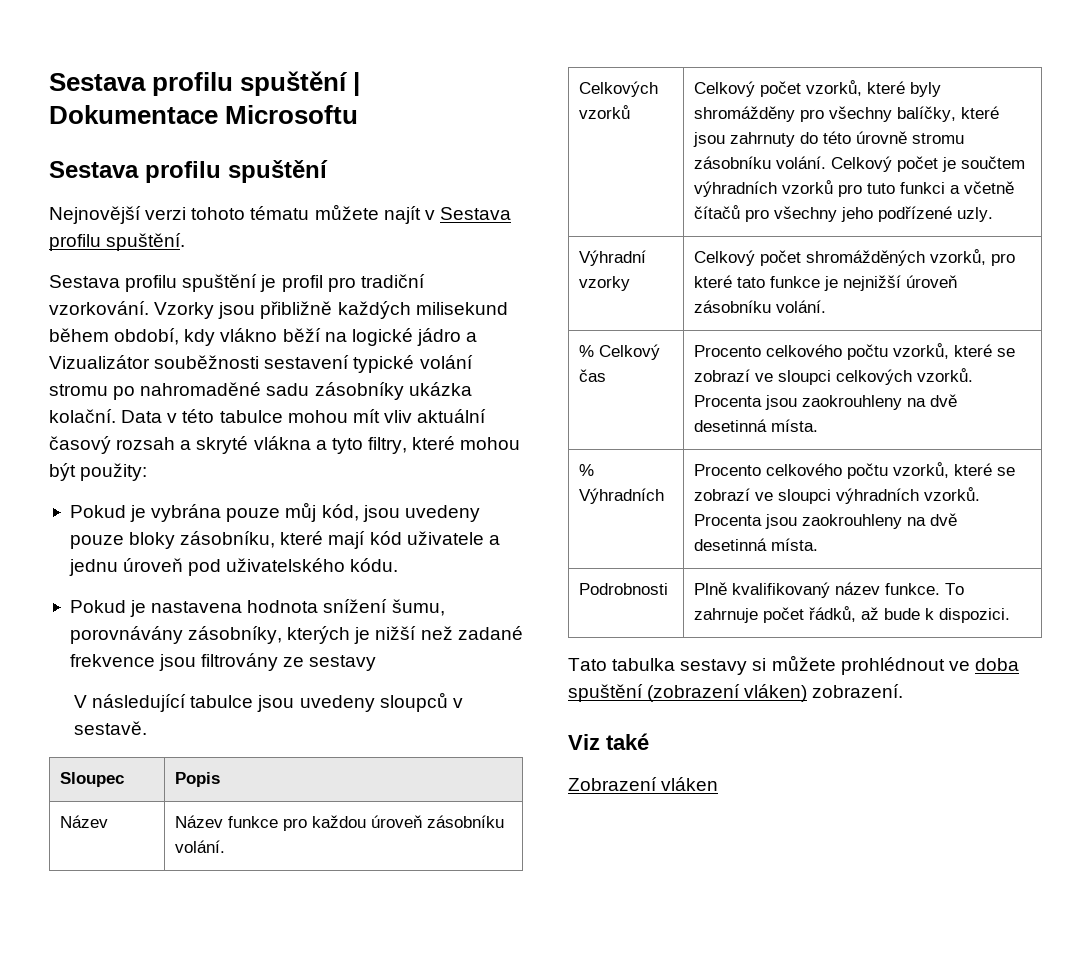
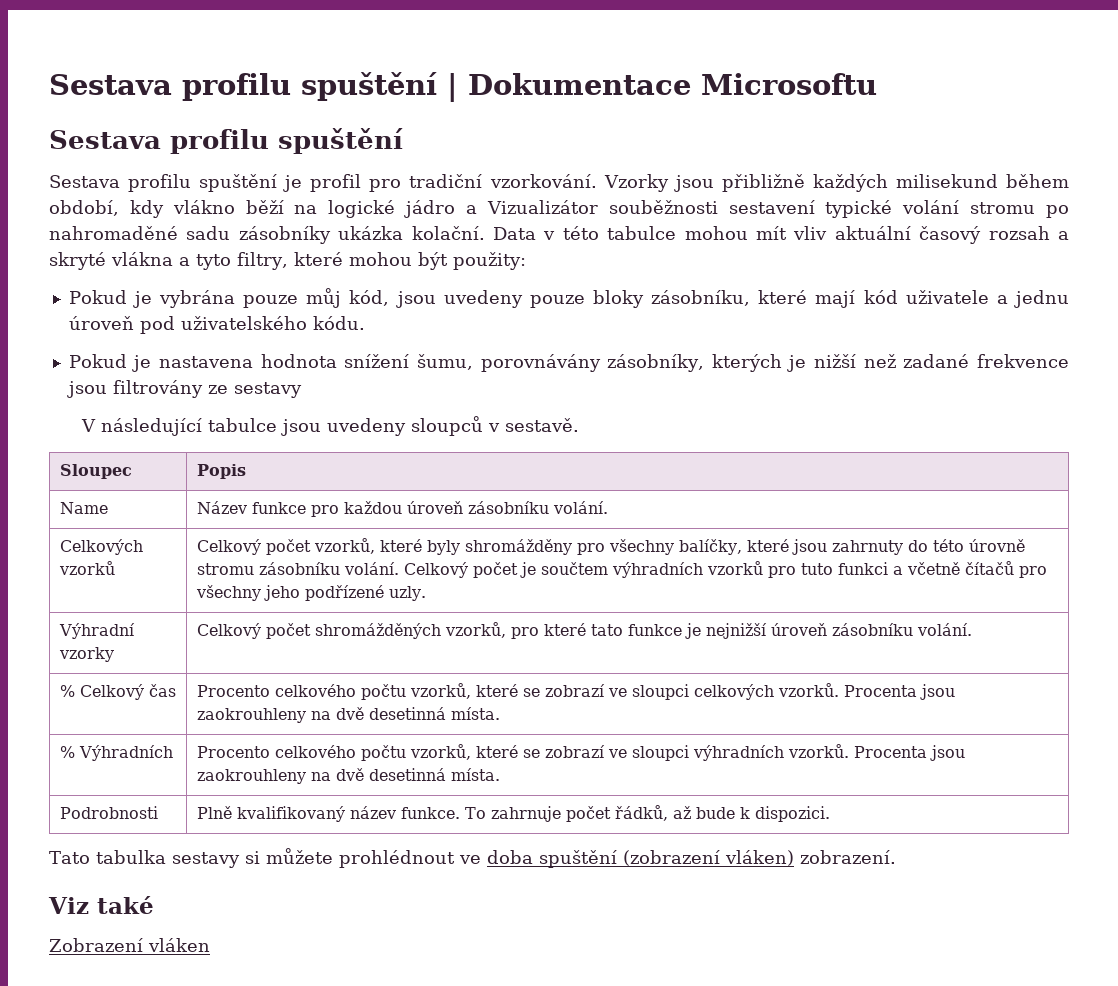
- Nejnovější verzi tohoto tématu můžete najít v Sestava profilu spuštění.
- Název | Název funkce pro každou úroveň zásobníku volání.
+ Name | Název funkce pro každou úroveň zásobníku volání.

